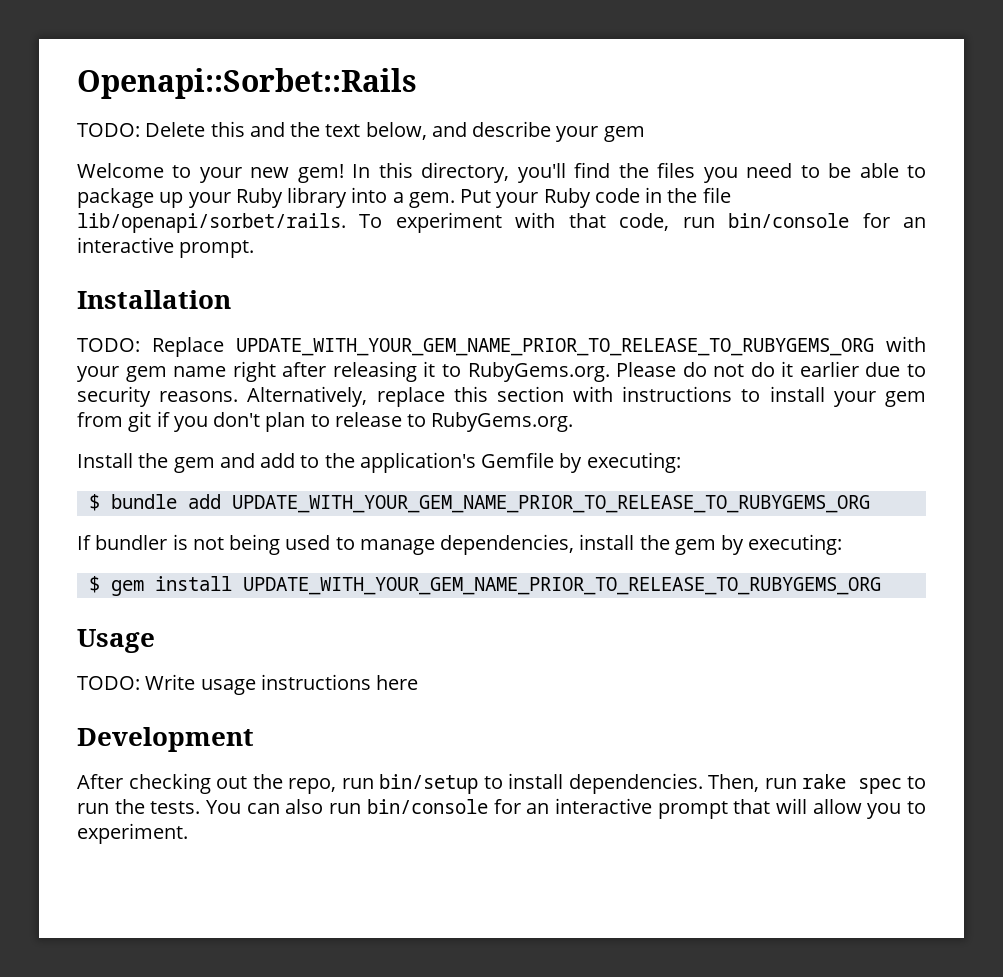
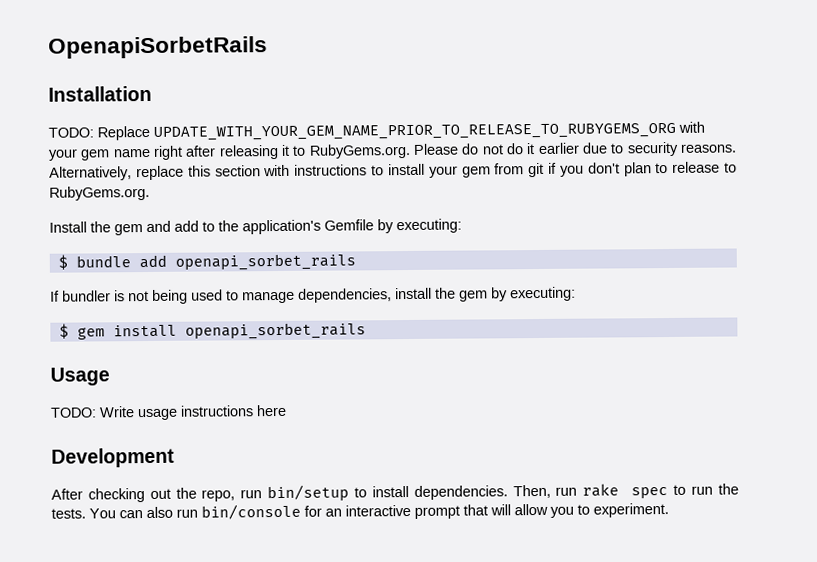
- Openapi::Sorbet::Rails
- TODO: Delete this and the text below, and describe your gem
- Welcome to your new gem! In this directory, you'll find the files you need to be able to package up your Ruby library into a gem. Put your Ruby code in the file lib/openapi/sorbet/rails. To experiment with that code, run bin/console for an interactive prompt.
+ OpenapiSorbetRails
- $ bundle add UPDATE_WITH_YOUR_GEM_NAME_PRIOR_TO_RELEASE_TO_RUBYGEMS_ORG
+ $ bundle add openapi_sorbet_rails
- $ gem install UPDATE_WITH_YOUR_GEM_NAME_PRIOR_TO_RELEASE_TO_RUBYGEMS_ORG
+ $ gem install openapi_sorbet_rails

